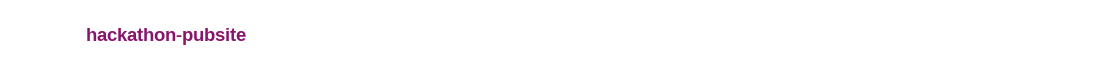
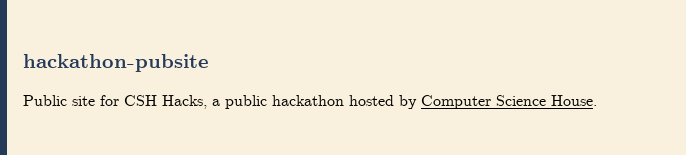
+ Public site for CSH Hacks, a public hackathon hosted by Computer Science House.

